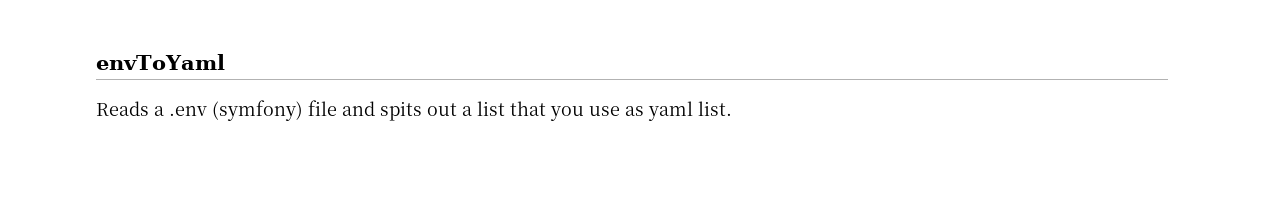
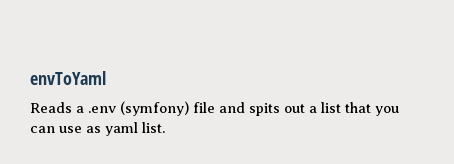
- Reads a .env (symfony) file and spits out a list that you use as yaml list.
+ Reads a .env (symfony) file and spits out a list that you can use as yaml list.

